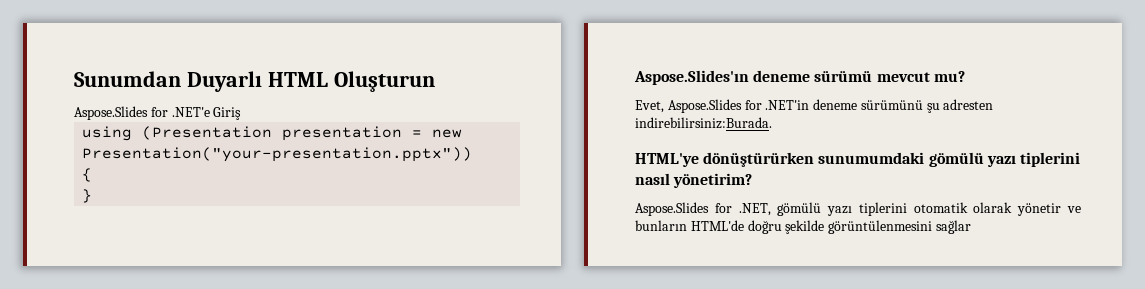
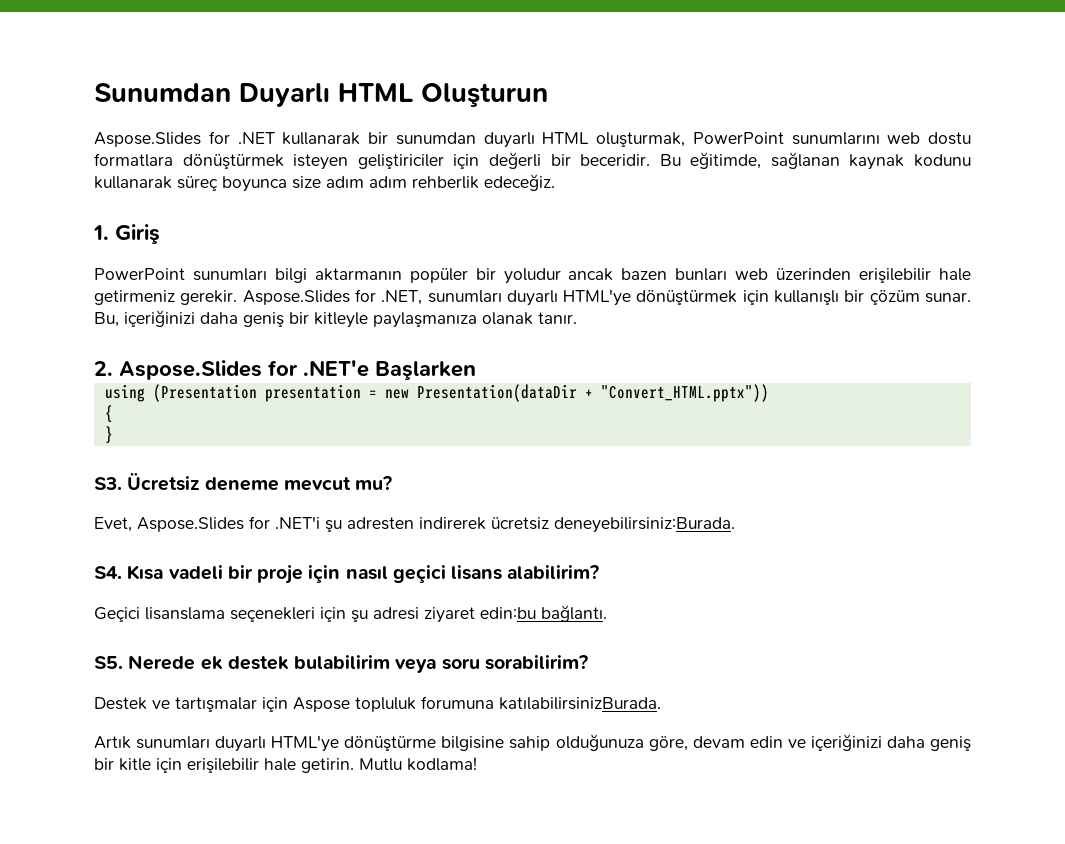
- Aspose.Slides for .NET'e Giriş
+ Aspose.Slides for .NET kullanarak bir sunumdan duyarlı HTML oluşturmak, PowerPoint sunumlarını web dostu formatlara dönüştürmek isteyen geliştiriciler için değerli bir beceridir. Bu eğitimde, sağlanan kaynak kodunu kullanarak süreç boyunca size adım adım rehberlik edeceğiz.
+ 1. Giriş
+ PowerPoint sunumları bilgi aktarmanın popüler bir yoludur ancak bazen bunları web üzerinden erişilebilir hale getirmeniz gerekir. Aspose.Slides for .NET, sunumları duyarlı HTML'ye dönüştürmek için kullanışlı bir çözüm sunar. Bu, içeriğinizi daha geniş bir kitleyle paylaşmanıza olanak tanır.
+ 2. Aspose.Slides for .NET'e Başlarken
- using (Presentation presentation = new Presentation("your-presentation.pptx"))
+ using (Presentation presentation = new Presentation(dataDir + "Convert_HTML.pptx"))
- Aspose.Slides'ın deneme sürümü mevcut mu?
+ S3. Ücretsiz deneme mevcut mu?
- Evet, Aspose.Slides for .NET'in deneme sürümünü şu adresten indirebilirsiniz:Burada.
- HTML'ye dönüştürürken sunumumdaki gömülü yazı tiplerini nasıl yönetirim?
- Aspose.Slides for .NET, gömülü yazı tiplerini otomatik olarak yönetir ve bunların HTML'de doğru şekilde görüntülenmesini sağlar
+ Evet, Aspose.Slides for .NET'i şu adresten indirerek ücretsiz deneyebilirsiniz:Burada.
+ S4. Kısa vadeli bir proje için nasıl geçici lisans alabilirim?
+ Geçici lisanslama seçenekleri için şu adresi ziyaret edin:bu bağlantı.
+ S5. Nerede ek destek bulabilirim veya soru sorabilirim?
+ Destek ve tartışmalar için Aspose topluluk forumuna katılabilirsinizBurada.
+ Artık sunumları duyarlı HTML'ye dönüştürme bilgisine sahip olduğunuza göre, devam edin ve içeriğinizi daha geniş bir kitle için erişilebilir hale getirin. Mutlu kodlama!

